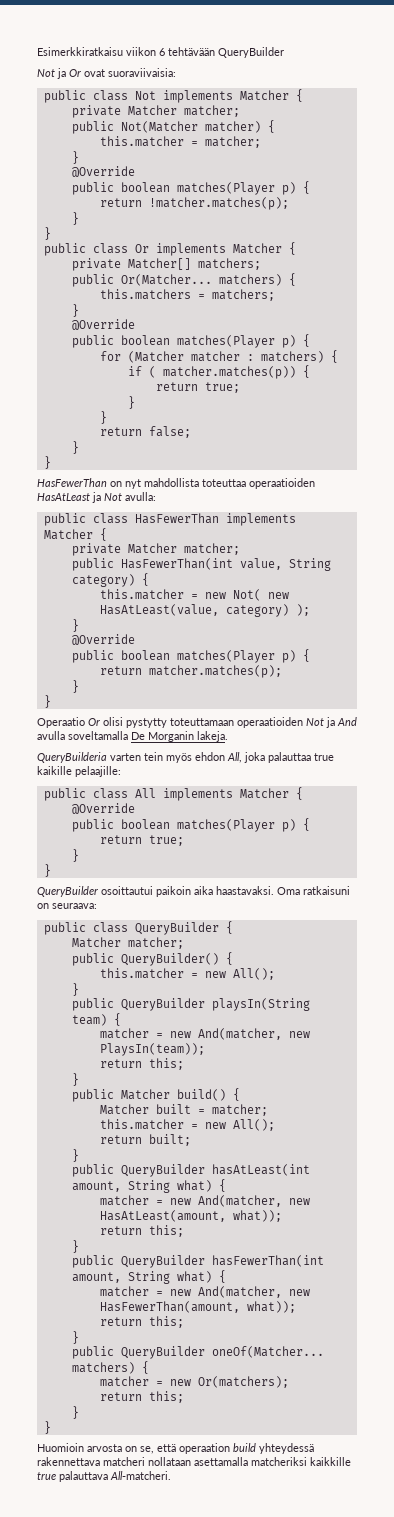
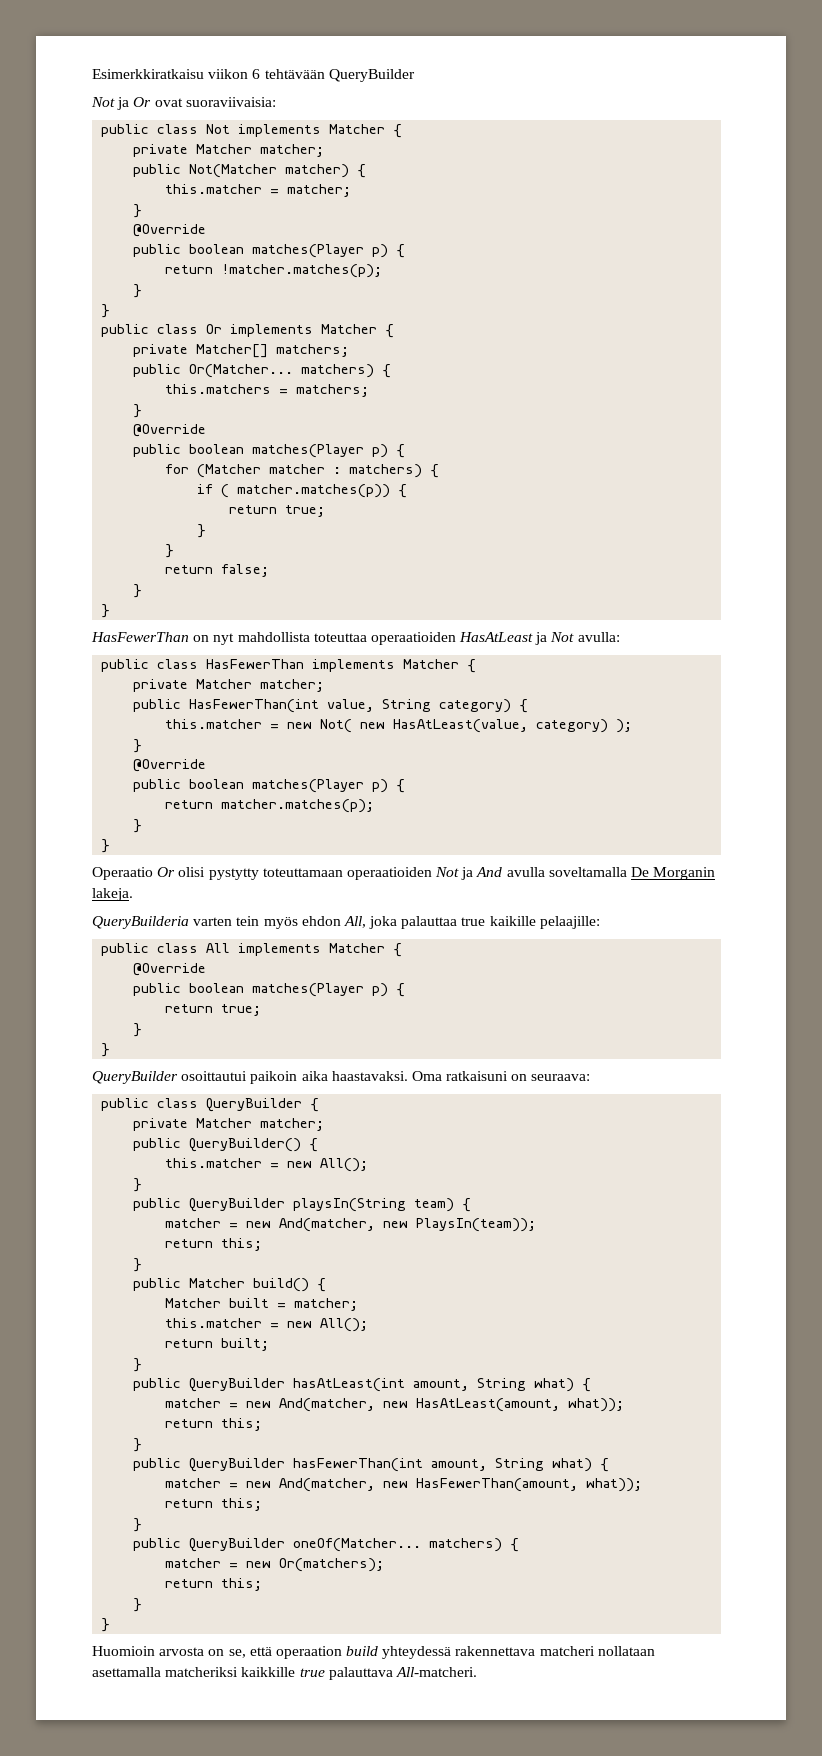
  public class QueryBuilder {
- Matcher matcher;
+ private Matcher matcher;

